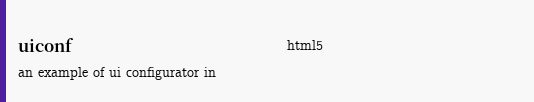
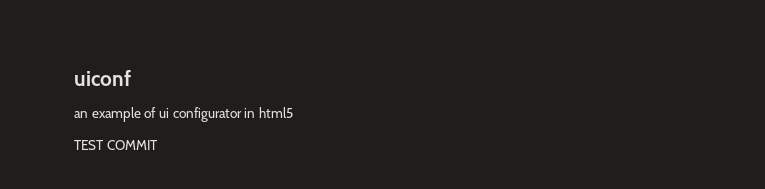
+ TEST COMMIT

